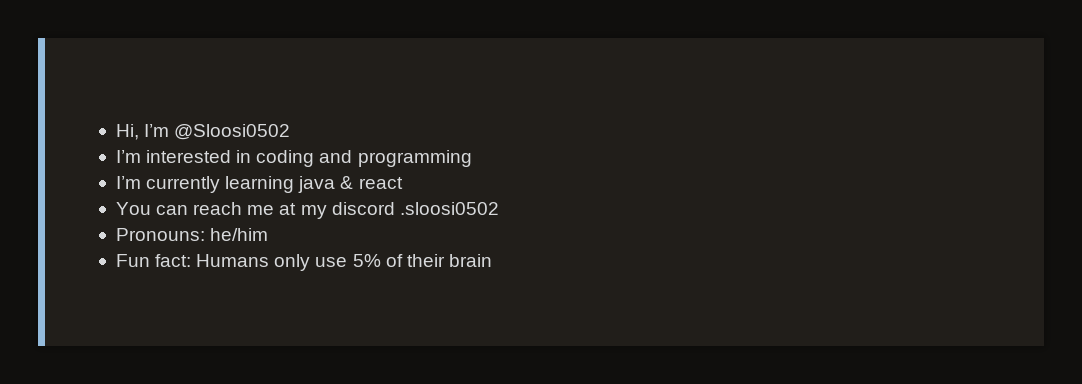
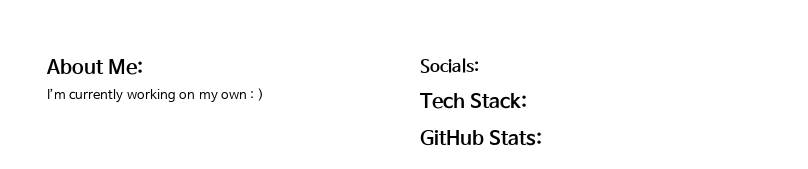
- Hi, I’m @Sloosi0502
- I’m interested in coding and programming
- I’m currently learning java & react
- You can reach me at my discord .sloosi0502
- Pronouns: he/him
- Fun fact: Humans only use 5% of their brain
+ About Me:
+ I’m currently working on my own : )
+ Socials:
+ Tech Stack:
+ GitHub Stats:

